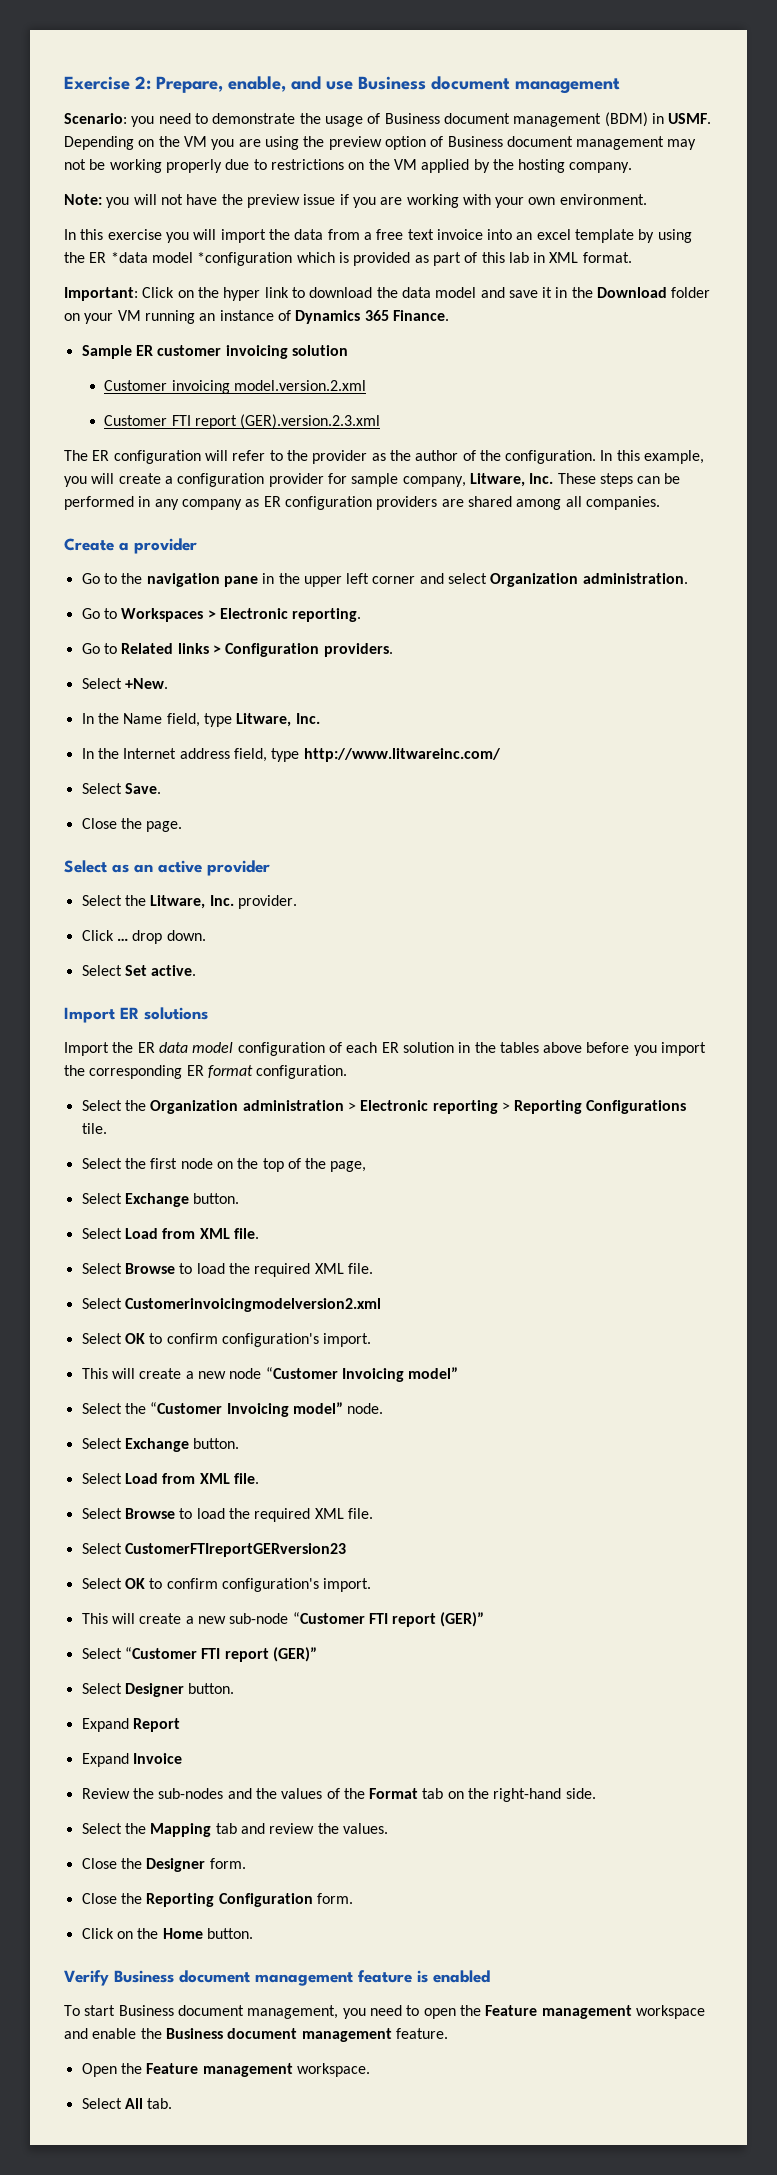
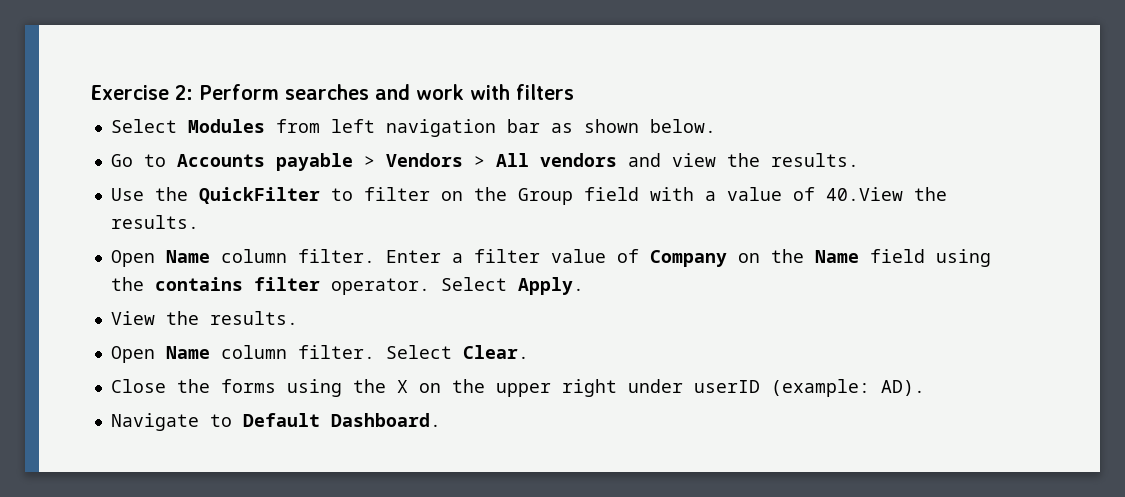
- Exercise 2: Prepare, enable, and use Business document management
- Scenario: you need to demonstrate the usage of Business document management (BDM) in USMF. Depending on the VM you are using the preview option of Business document management may not be working properly due to restrictions on the VM applied by the hosting company.
- Note: you will not have the preview issue if you are working with your own environment.
- In this exercise you will import the data from a free text invoice into an excel template by using the ER *data model *configuration which is provided as part of this lab in XML format.
- Important: Click on the hyper link to download the data model and save it in the Download folder on your VM running an instance of Dynamics 365 Finance.
- Sample ER customer invoicing solution
- Customer invoicing model.version.2.xml
- Customer FTI report (GER).version.2.3.xml
- The ER configuration will refer to the provider as the author of the configuration. In this example, you will create a configuration provider for sample company, Litware, Inc. These steps can be performed in any company as ER configuration providers are shared among all companies.
- Create a provider
- Go to the navigation pane in the upper left corner and select Organization administration.
- Go to Workspaces > Electronic reporting.
- Go to Related links > Configuration providers.
- Select +New.
- In the Name field, type Litware, Inc.
- In the Internet address field, type http://www.litwareinc.com/
- Select Save.
- Close the page.
- Select as an active provider
- Select the Litware, Inc. provider.
- Click … drop down.
- Select Set active.
- Import ER solutions
- Import the ER data model configuration of each ER solution in the tables above before you import the corresponding ER format configuration.
- Select the Organization administration > Electronic reporting > Reporting Configurations tile.
- Select the first node on the top of the page,
- Select Exchange button.
- Select Load from XML file.
- Select Browse to load the required XML file.
- Select Customerinvoicingmodelversion2.xml
- Select OK to confirm configuration's import.
- This will create a new node “Customer Invoicing model”
- Select the “Customer Invoicing model” node.
- Select Exchange button.
- Select Load from XML file.
- Select Browse to load the required XML file.
- Select CustomerFTIreportGERversion23
- Select OK to confirm configuration's import.
- This will create a new sub-node “Customer FTI report (GER)”
- Select “Customer FTI report (GER)”
- Select Designer button.
- Expand Report
- Expand Invoice
- Review the sub-nodes and the values of the Format tab on the right-hand side.
- Select the Mapping tab and review the values.
- Close the Designer form.
- Close the Reporting Configuration form.
- Click on the Home button.
- Verify Business document management feature is enabled
- To start Business document management, you need to open the Feature management workspace and enable the Business document management feature.
- Open the Feature management workspace.
- Select All tab.
+ Exercise 2: Perform searches and work with filters
+ Select Modules from left navigation bar as shown below.
+ Go to Accounts payable > Vendors > All vendors and view the results.
+ Use the QuickFilter to filter on the Group field with a value of 40.View the results.
+ Open Name column filter. Enter a filter value of Company on the Name field using the contains filter operator. Select Apply.
+ View the results.
+ Open Name column filter. Select Clear.
+ Close the forms using the X on the upper right under userID (example: AD).
+ Navigate to Default Dashboard.

